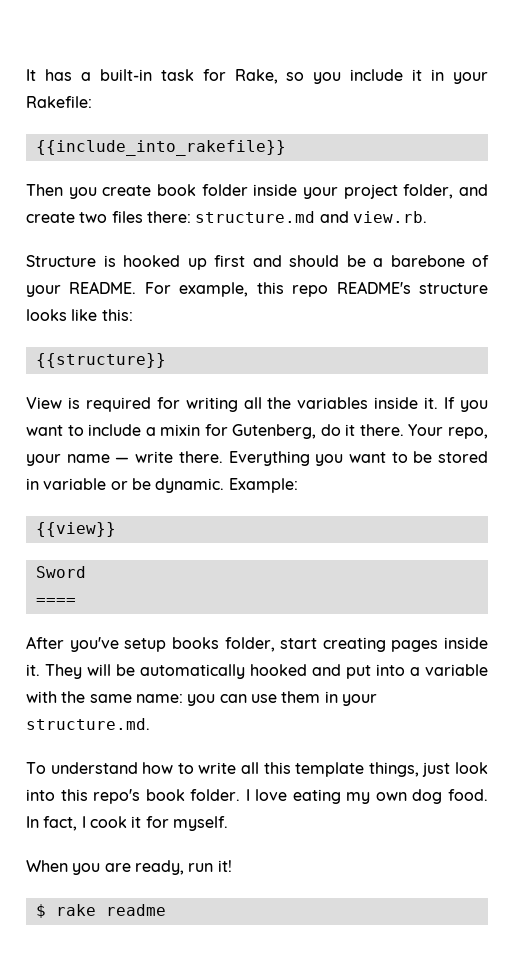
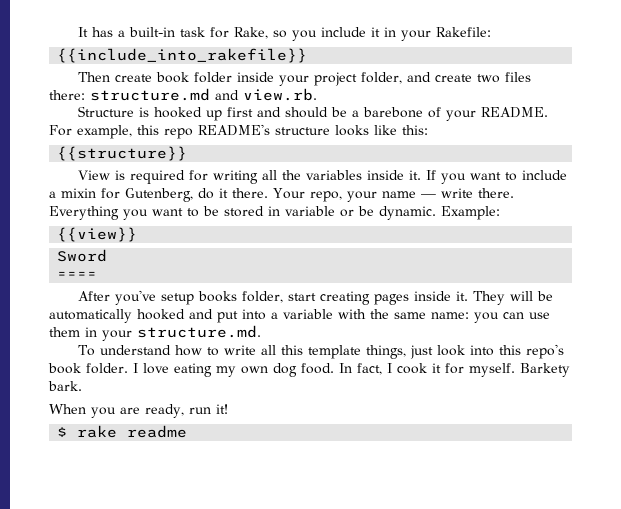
- Then you create book folder inside your project folder, and create two files there: structure.md and view.rb.
+ Then create book folder inside your project folder, and create two files there: structure.md and view.rb.
+ Barkety bark.

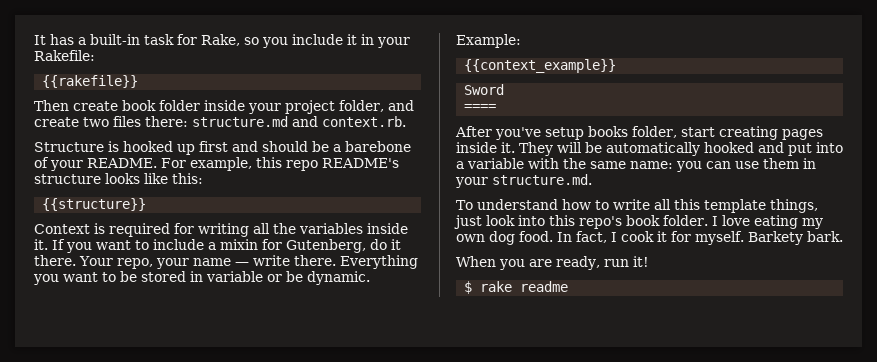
- {{include_into_rakefile}}
+ {{rakefile}}
- Then create book folder inside your project folder, and create two files there: structure.md and view.rb.
+ Then create book folder inside your project folder, and create two files there: structure.md and context.rb.
- View is required for writing all the variables inside it.
+ Context is required for writing all the variables inside it.
- {{view}}
+ {{context_example}}

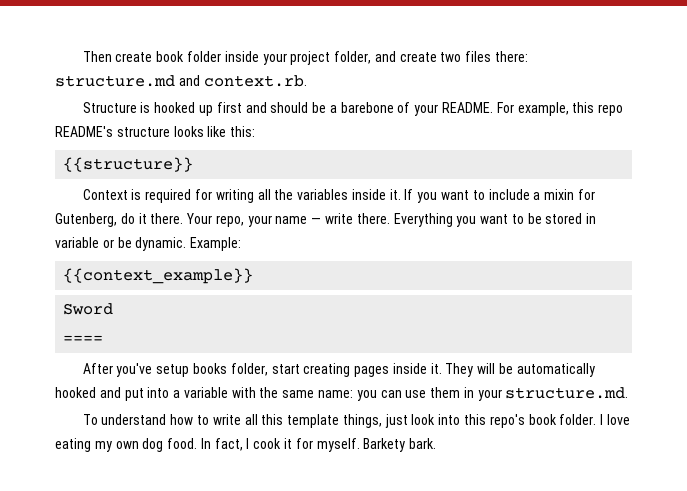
- It has a built-in task for Rake, so you include it in your Rakefile:
- {{rakefile}}
- When you are ready, run it!
- $ rake readme

